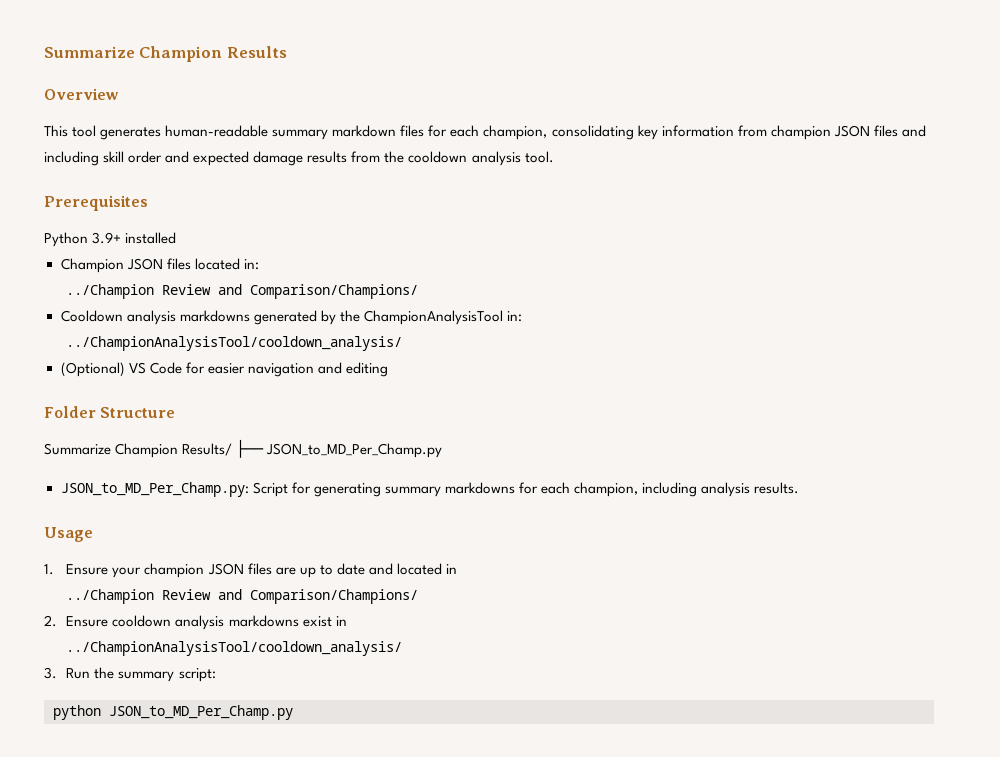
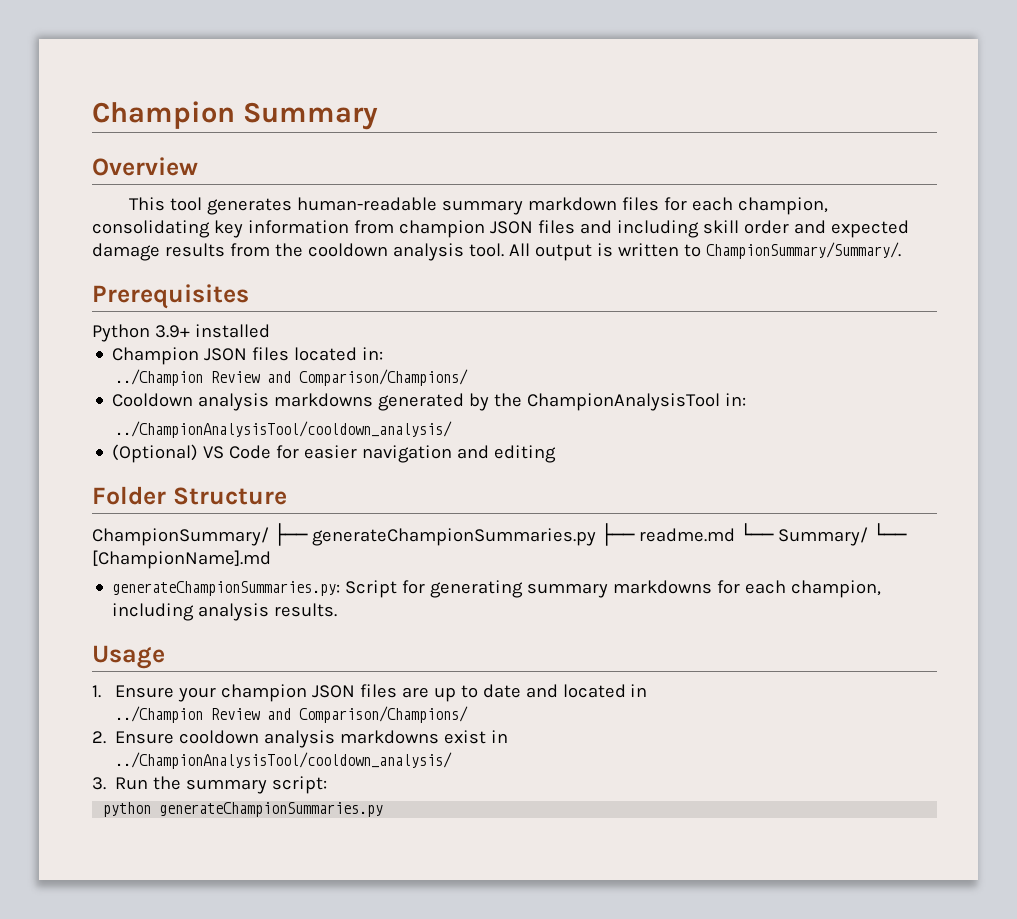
- Summarize Champion Results
+ Champion Summary
+ All output is written to ChampionSummary/Summary/.
- Summarize Champion Results/ ├── JSON_to_MD_Per_Champ.py
- JSON_to_MD_Per_Champ.py: Script for generating summary markdowns for each champion, including analysis results.
+ ChampionSummary/ ├── generateChampionSummaries.py ├── readme.md └── Summary/ └── [ChampionName].md
+ generateChampionSummaries.py: Script for generating summary markdowns for each champion, including analysis results.
- python JSON_to_MD_Per_Champ.py
+ python generateChampionSummaries.py

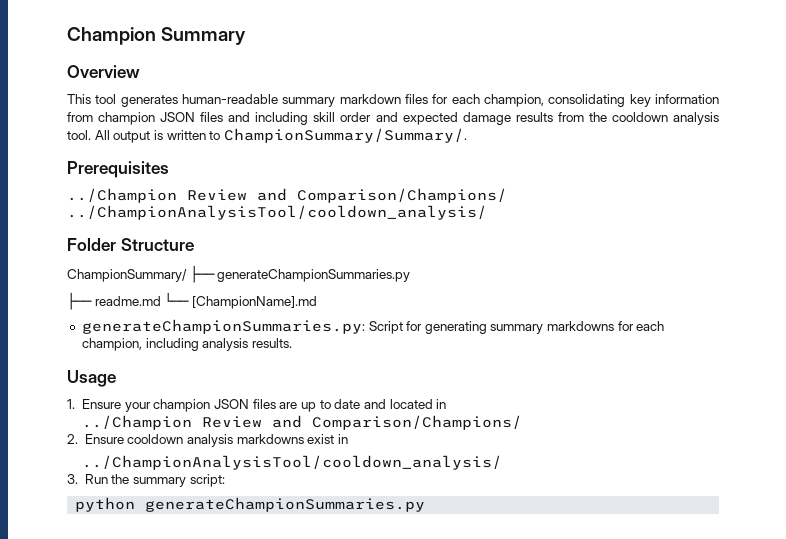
- Python 3.9+ installed
- Champion JSON files located in:
- ../Champion Review and Comparison/Champions/
- Cooldown analysis markdowns generated by the ChampionAnalysisTool in:
- ../ChampionAnalysisTool/cooldown_analysis/
- (Optional) VS Code for easier navigation and editing
+ ../Champion Review and Comparison/Champions/ ../ChampionAnalysisTool/cooldown_analysis/
- ChampionSummary/ ├── generateChampionSummaries.py ├── readme.md └── Summary/ └── [ChampionName].md
+ ChampionSummary/ ├── generateChampionSummaries.py
+ ├── readme.md └── [ChampionName].md

